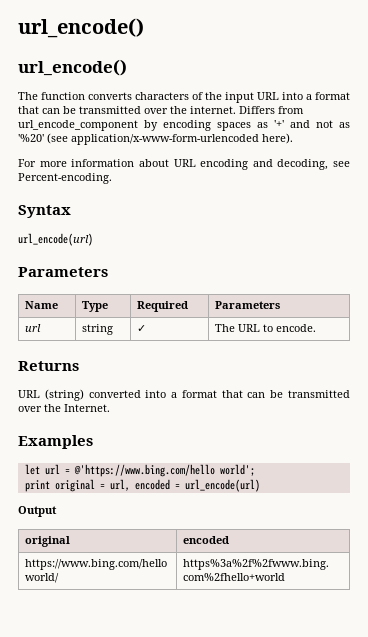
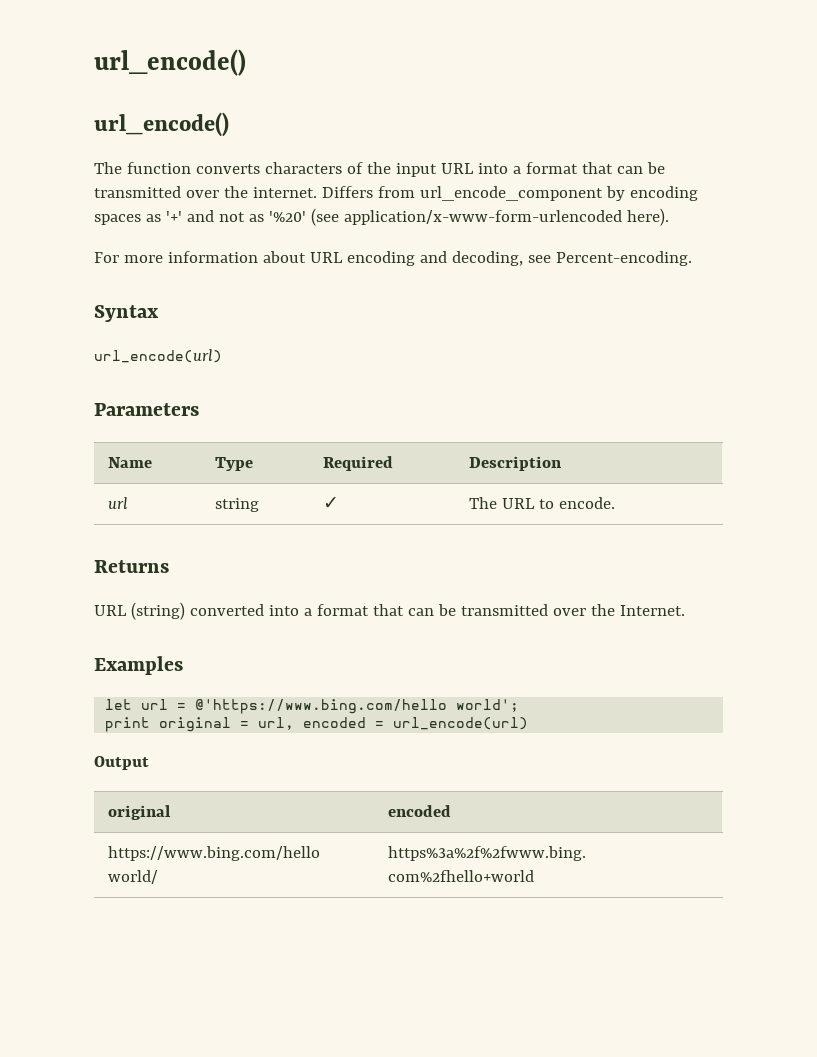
- Name | Type | Required | Parameters
+ Name | Type | Required | Description

